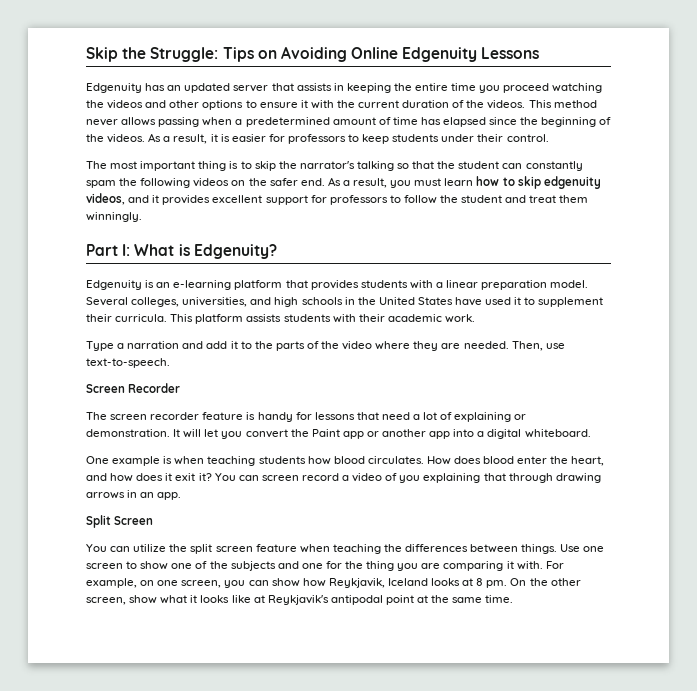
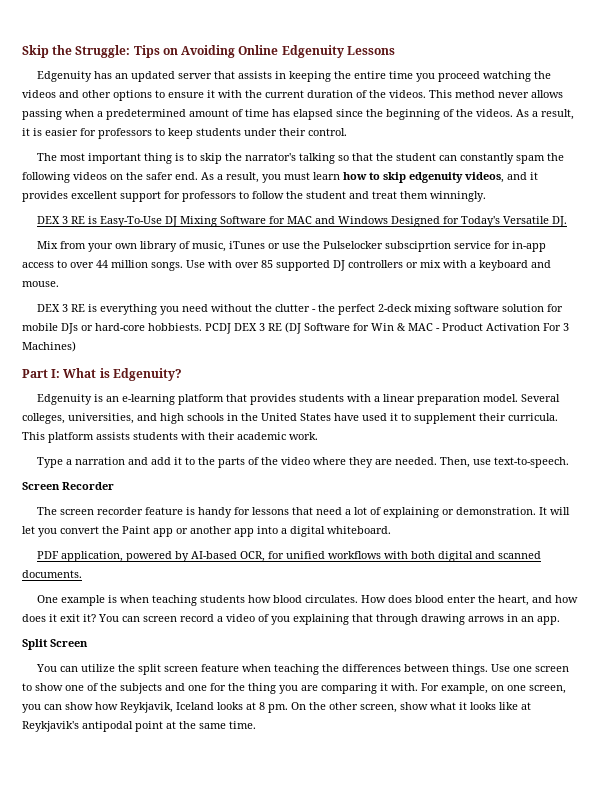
+ DEX 3 RE is Easy-To-Use DJ Mixing Software for MAC and Windows Designed for Today's Versatile DJ.
+ Mix from your own library of music, iTunes or use the Pulselocker subsciprtion service for in-app access to over 44 million songs. Use with over 85 supported DJ controllers or mix with a keyboard and mouse.
+ DEX 3 RE is everything you need without the clutter - the perfect 2-deck mixing software solution for mobile DJs or hard-core hobbiests. PCDJ DEX 3 RE (DJ Software for Win & MAC - Product Activation For 3 Machines)
+ PDF application, powered by AI-based OCR, for unified workflows with both digital and scanned documents.

